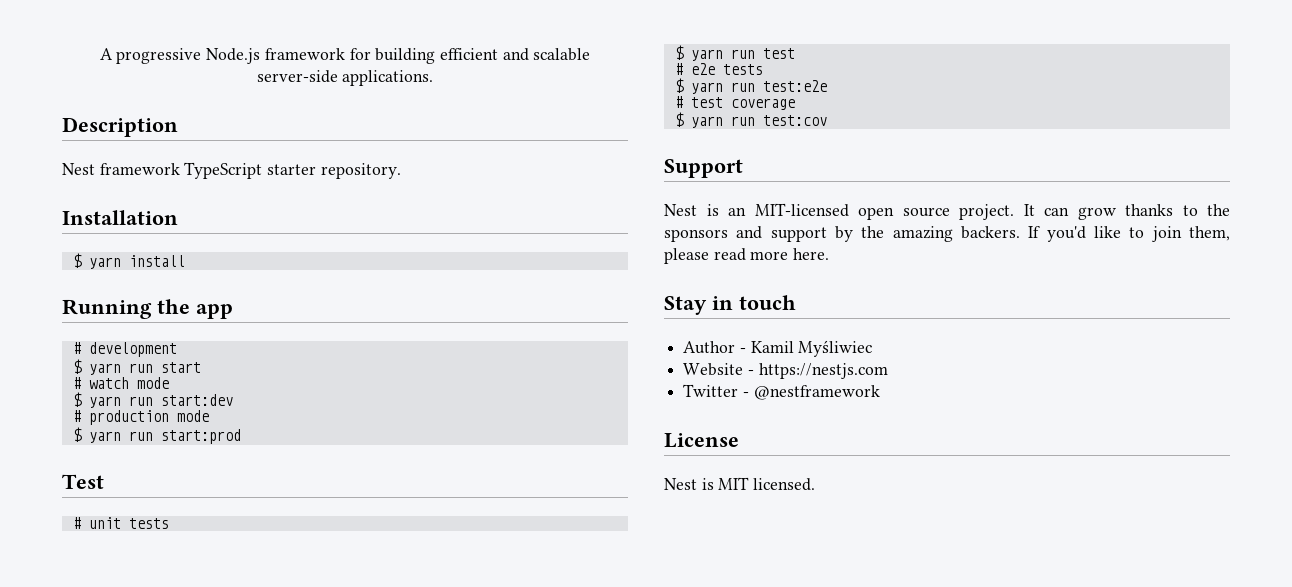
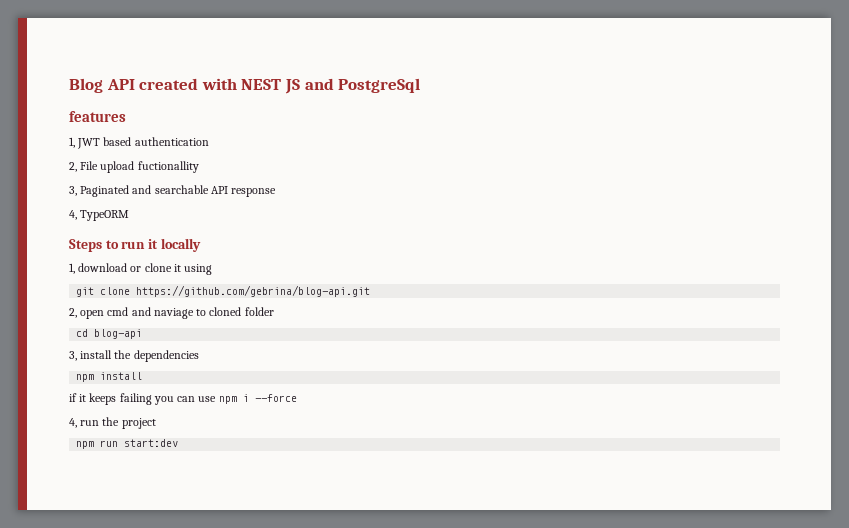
- A progressive Node.js framework for building efficient and scalable server-side applications.
- Description
- Nest framework TypeScript starter repository.
- Installation
- $ yarn install
- Running the app
- # development
- $ yarn run start
- # watch mode
- $ yarn run start:dev
- # production mode
- $ yarn run start:prod
- Test
- # unit tests
- $ yarn run test
- # e2e tests
- $ yarn run test:e2e
- # test coverage
- $ yarn run test:cov
- Support
- Nest is an MIT-licensed open source project. It can grow thanks to the sponsors and support by the amazing backers. If you'd like to join them, please read more here.
- Stay in touch
- Author - Kamil Myśliwiec
- Website - https://nestjs.com
- Twitter - @nestframework
- License
- Nest is MIT licensed.
+ Blog API created with NEST JS and PostgreSql
+ features
+ 1, JWT based authentication
+ 2, File upload fuctionallity
+ 3, Paginated and searchable API response
+ 4, TypeORM
+ Steps to run it locally
+ 1, download or clone it using
+ git clone https://github.com/gebrina/blog-api.git
+ 2, open cmd and naviage to cloned folder
+ cd blog-api
+ 3, install the dependencies
+ npm install
+ if it keeps failing you can use npm i --force
+ 4, run the project
+ npm run start:dev

